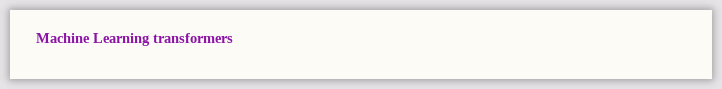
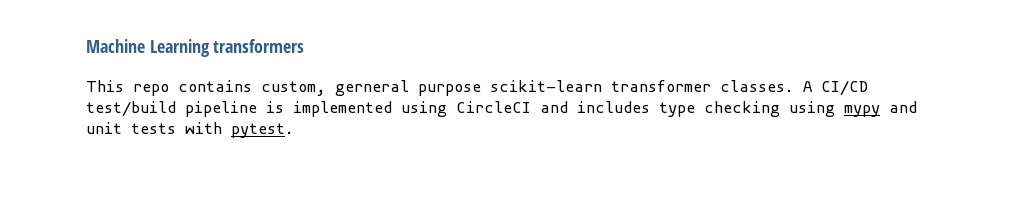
+ This repo contains custom, gerneral purpose scikit-learn transformer classes. A CI/CD test/build pipeline is implemented using CircleCI and includes type checking using mypy and unit tests with pytest.

